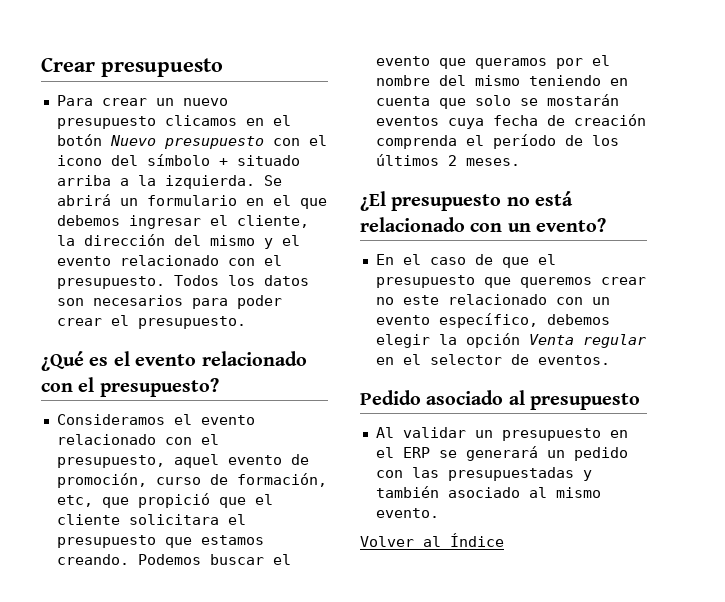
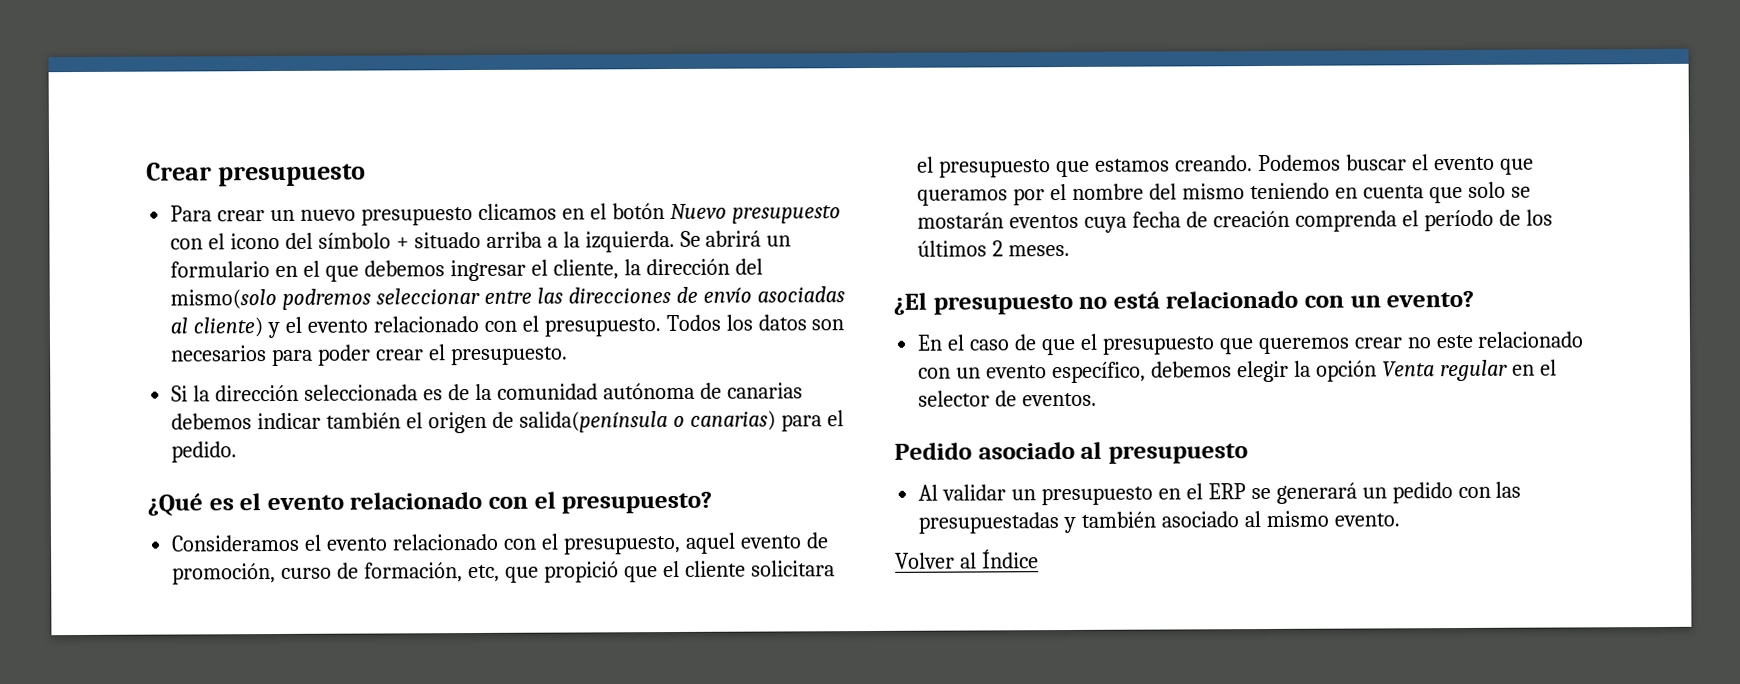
- Se abrirá un formulario en el que debemos ingresar el cliente, la dirección del mismo y el evento relacionado con el presupuesto.
+ Se abrirá un formulario en el que debemos ingresar el cliente, la dirección del mismo(solo podremos seleccionar entre las direcciones de envío asociadas al cliente) y el evento relacionado con el presupuesto.
+ Si la dirección seleccionada es de la comunidad autónoma de canarias debemos indicar también el origen de salida(península o canarias) para el pedido.

